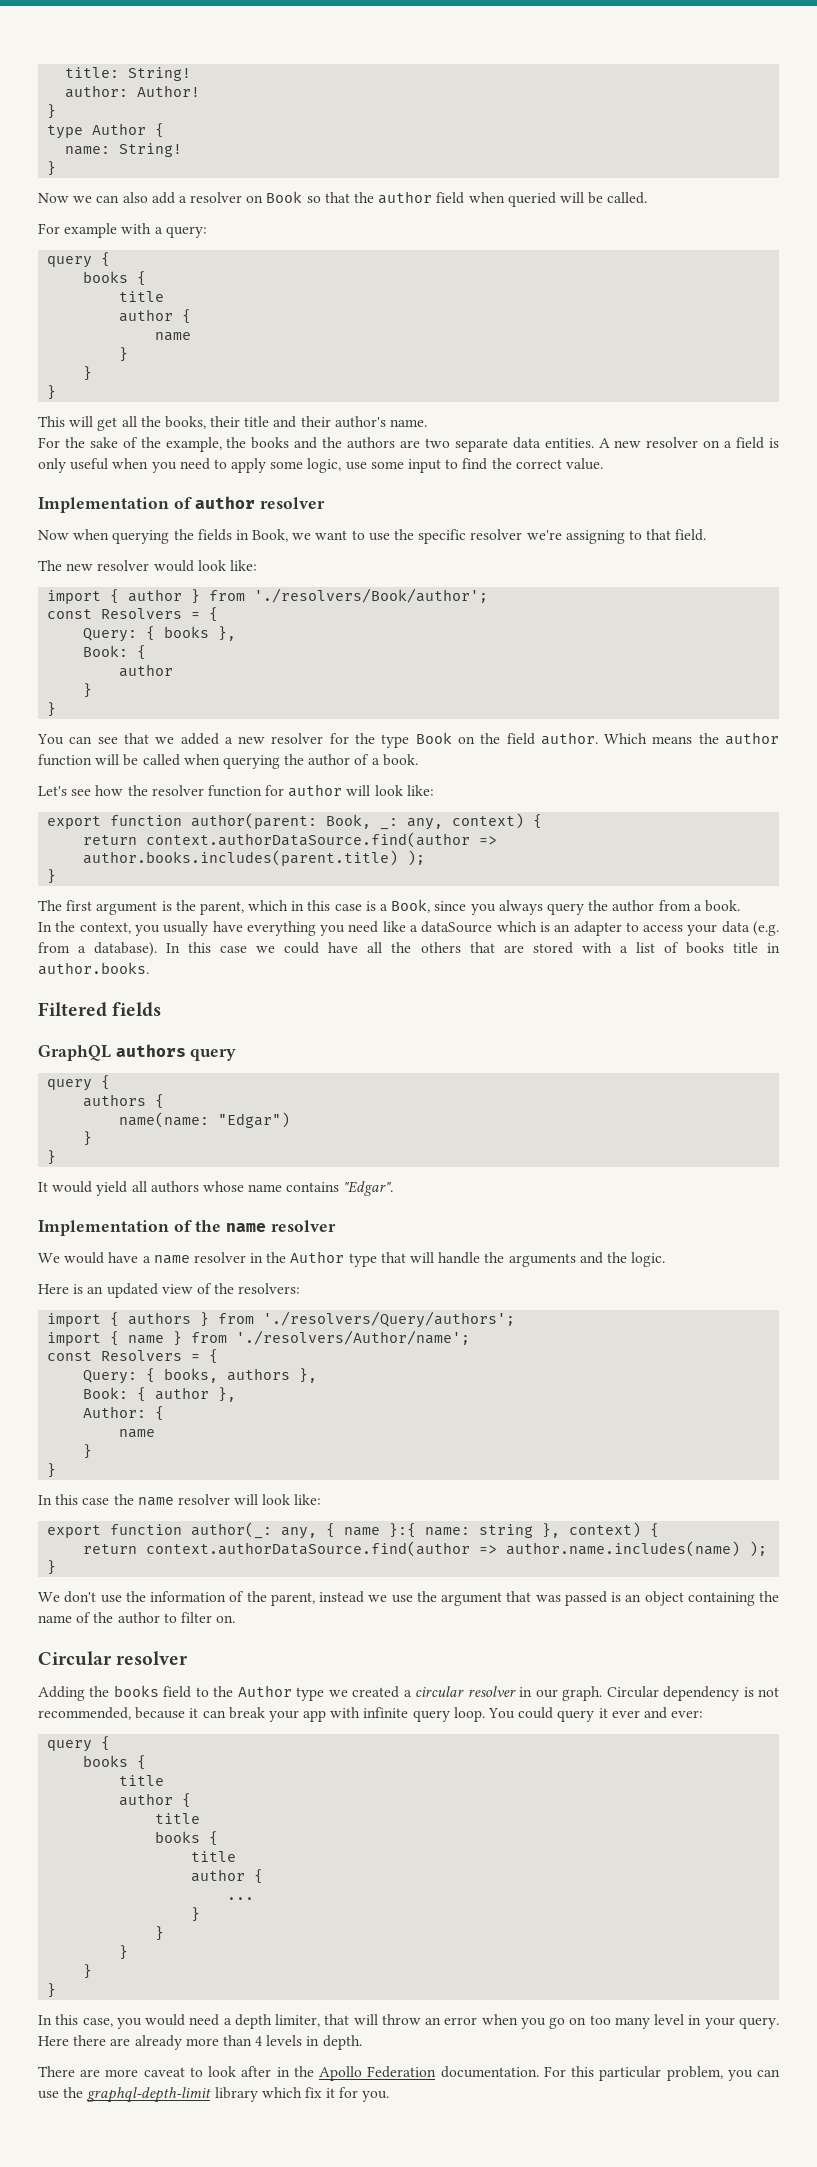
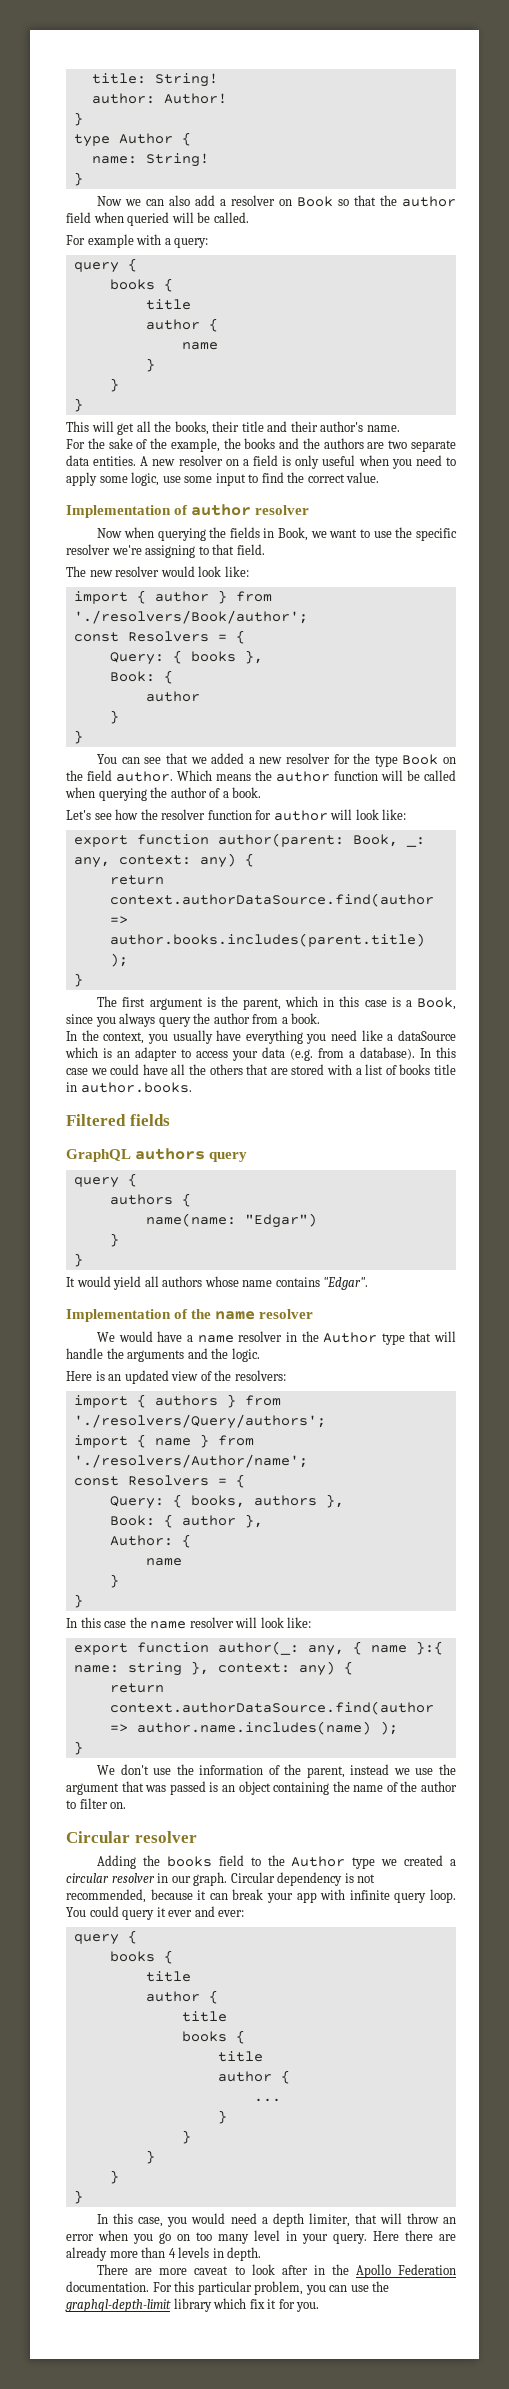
- export function author(parent: Book, _: any, context) {
+ export function author(parent: Book, _: any, context: any) {
- export function author(_: any, { name }:{ name: string }, context) {
+ export function author(_: any, { name }:{ name: string }, context: any) {

